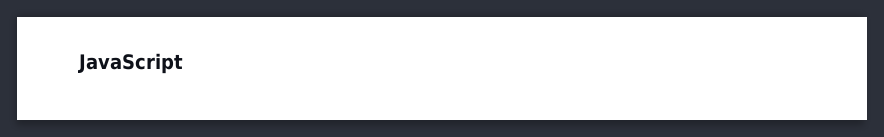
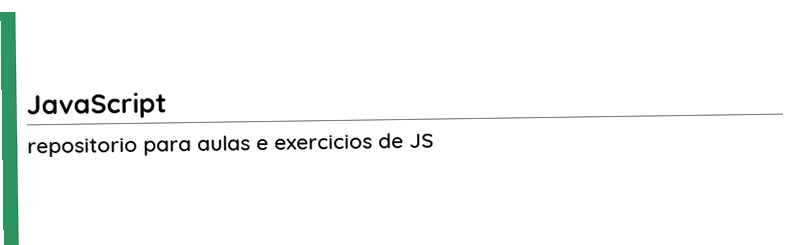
+ repositorio para aulas e exercicios de JS

